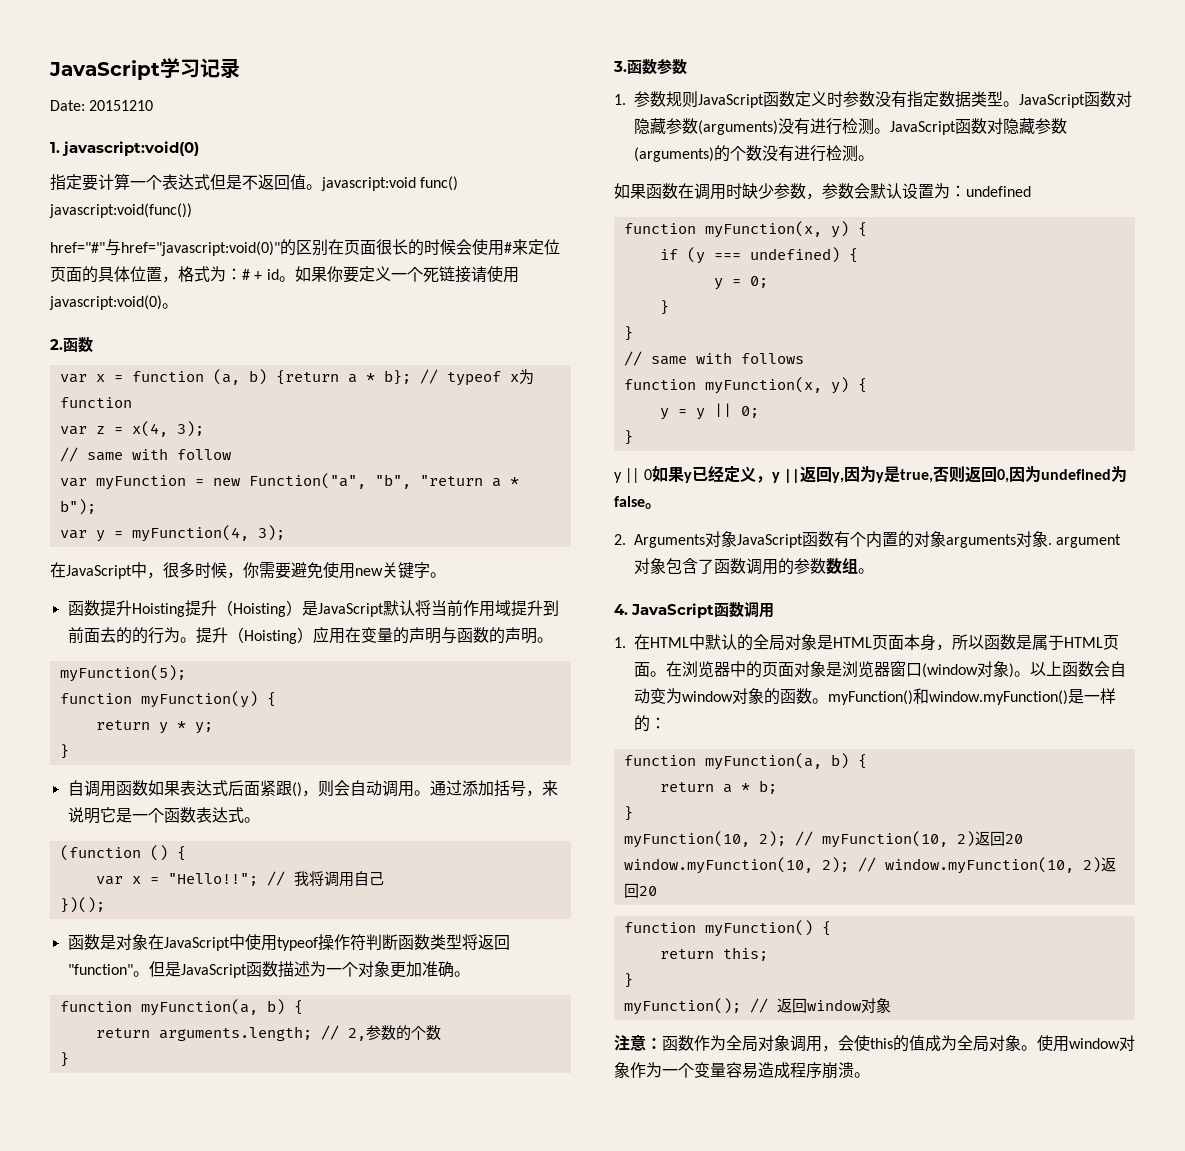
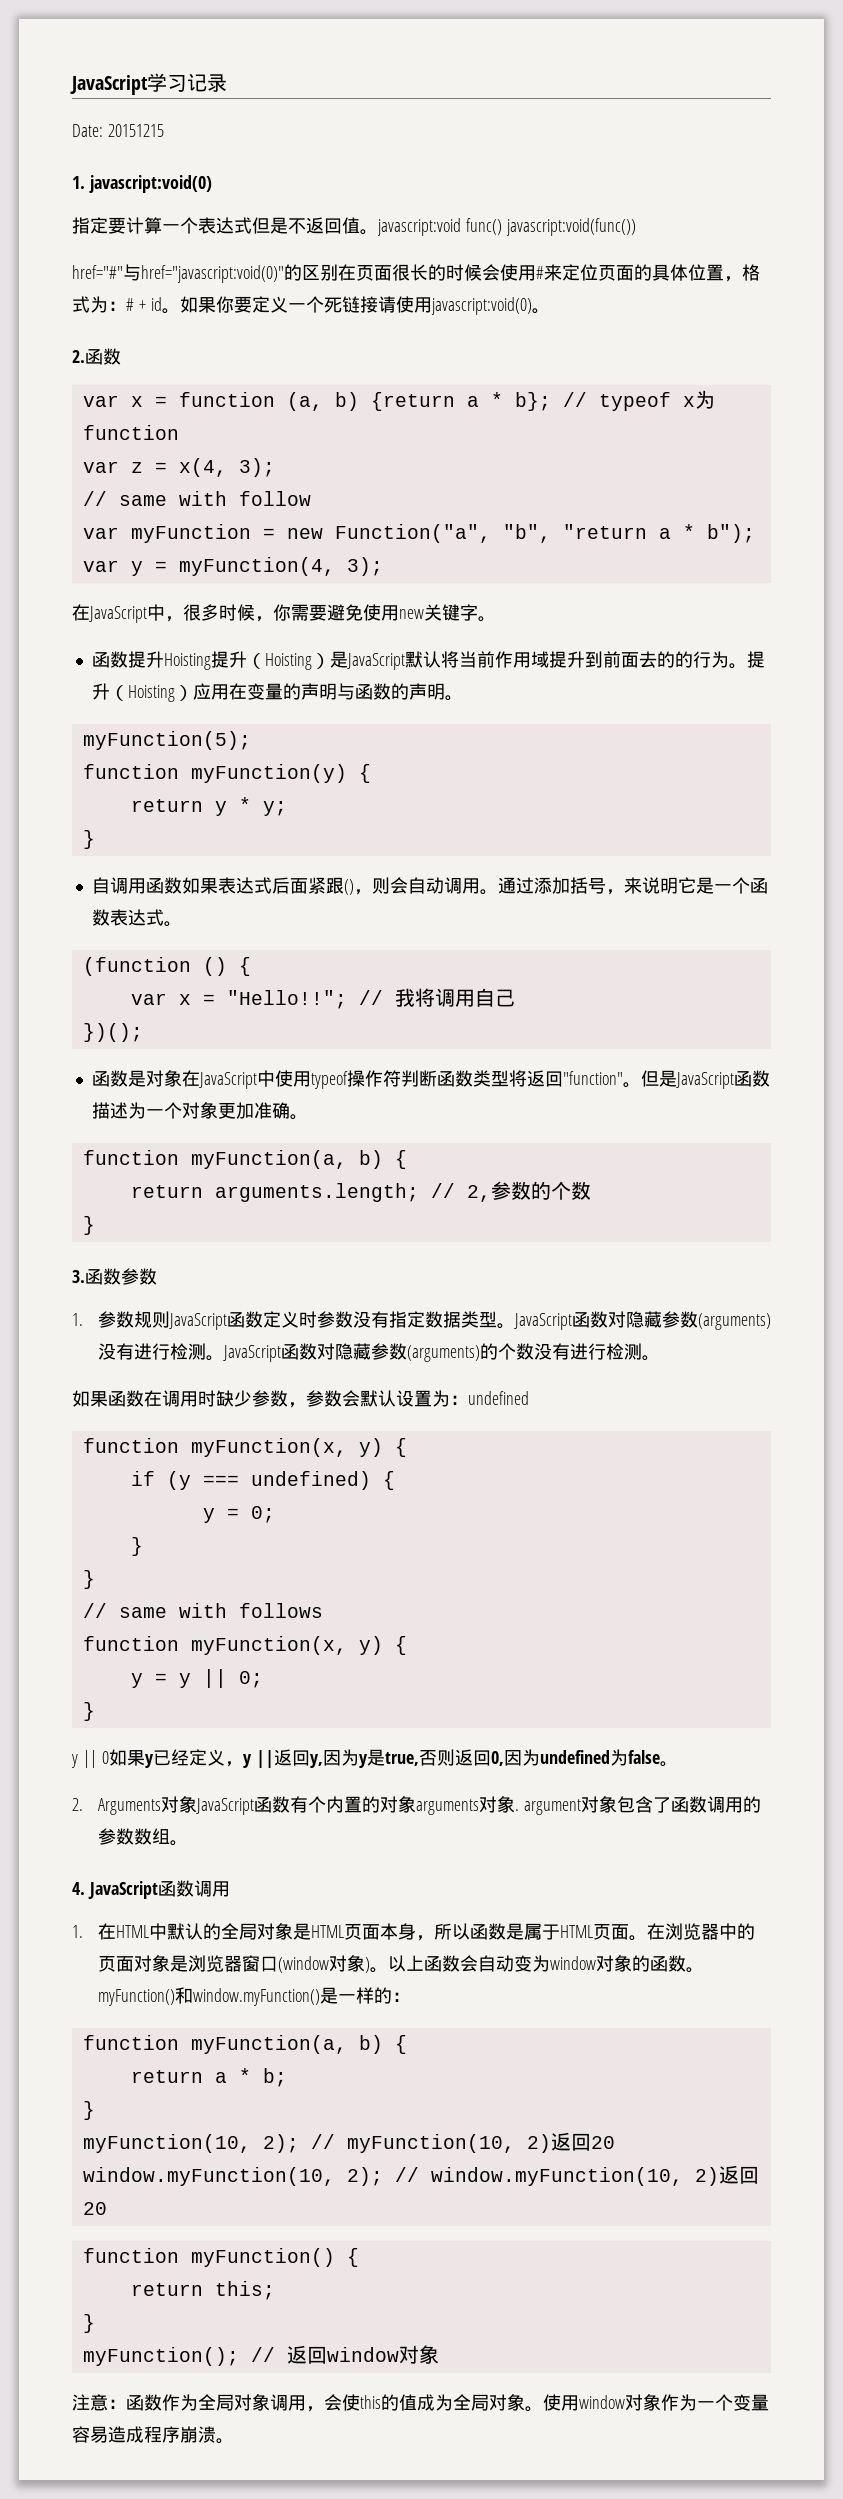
- Date: 20151210
+ Date: 20151215

